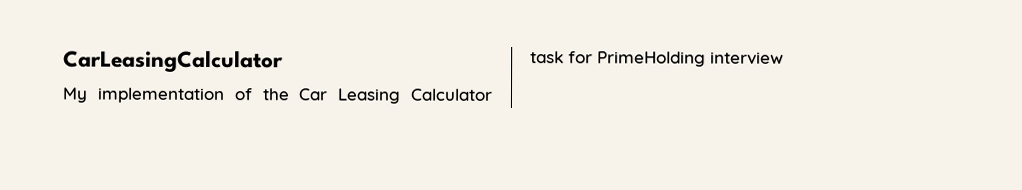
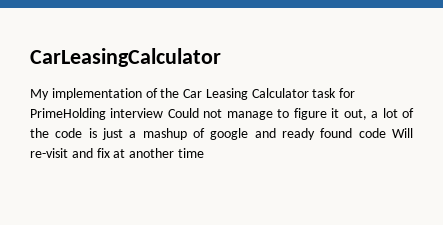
- My implementation of the Car Leasing Calculator task for PrimeHolding interview
+ My implementation of the Car Leasing Calculator task for PrimeHolding interview Could not manage to figure it out, a lot of the code is just a mashup of google and ready found code Will re-visit and fix at another time

